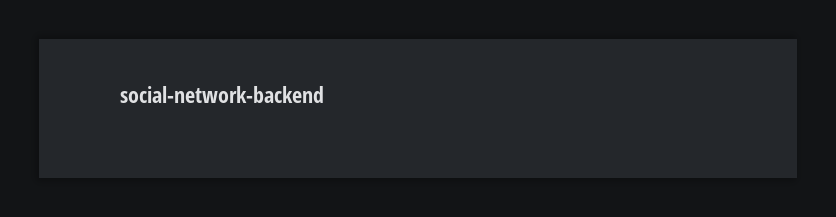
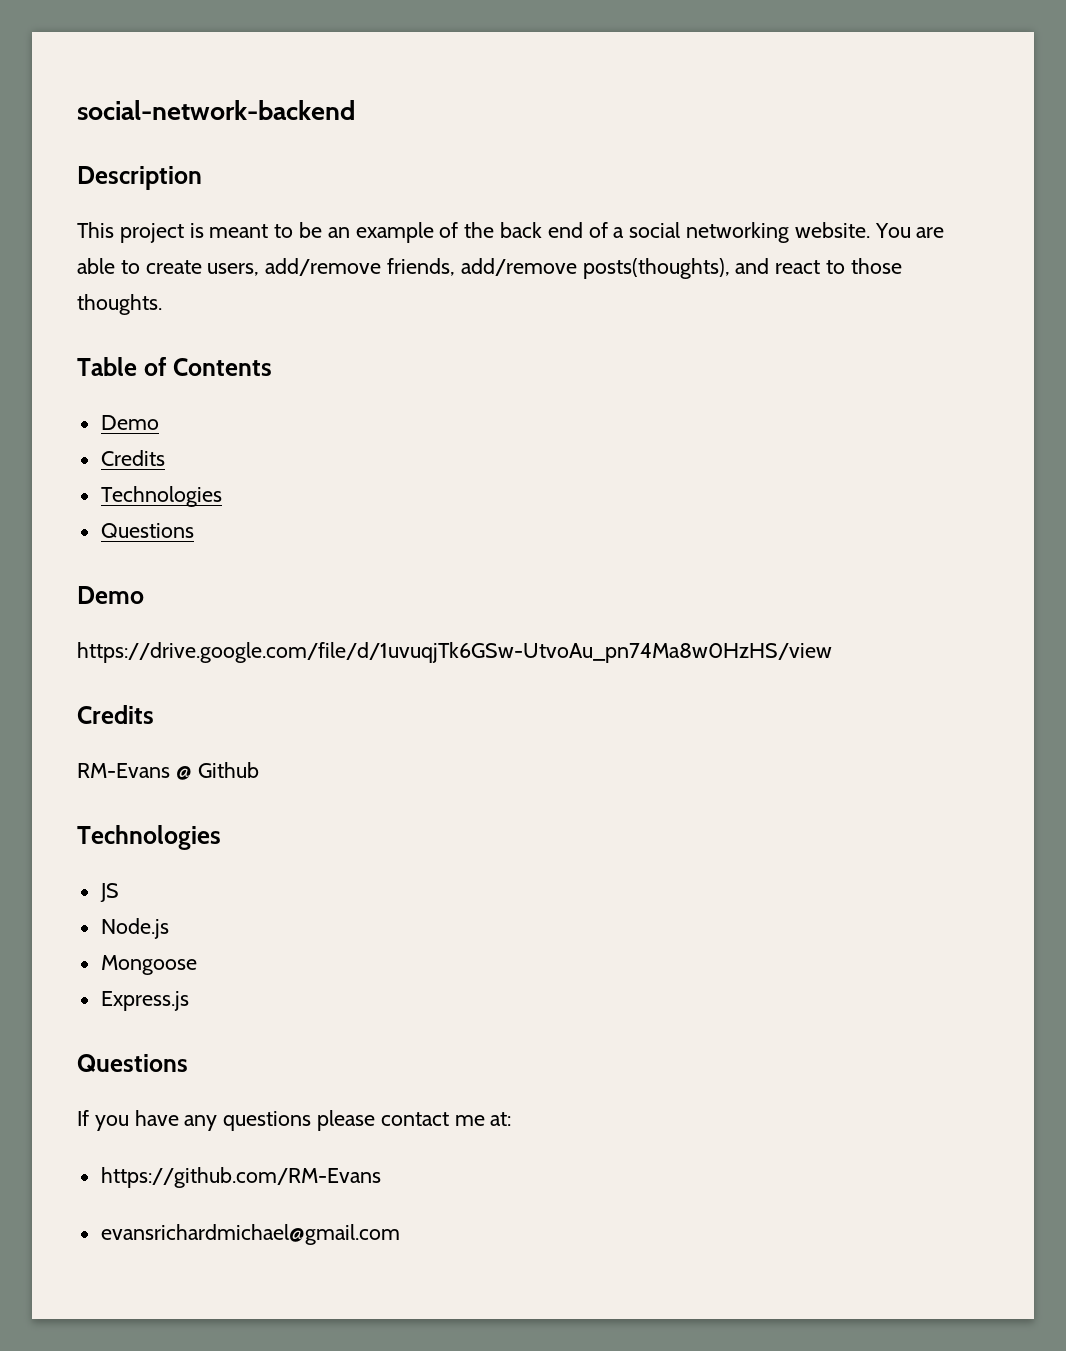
+ Description
+ This project is meant to be an example of the back end of a social networking website. You are able to create users, add/remove friends, add/remove posts(thoughts), and react to those thoughts.
+ Table of Contents
+ Demo
+ Credits
+ Technologies
+ Questions
+ Demo
+ https://drive.google.com/file/d/1uvuqjTk6GSw-UtvoAu_pn74Ma8w0HzHS/view
+ Credits
+ RM-Evans @ Github
+ Technologies
+ JS
+ Node.js
+ Mongoose
+ Express.js
+ Questions
+ If you have any questions please contact me at:
+ https://github.com/RM-Evans
+ evansrichardmichael@gmail.com

